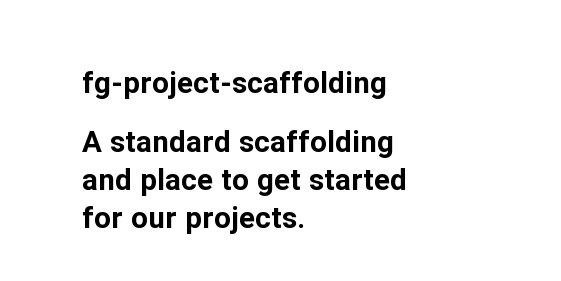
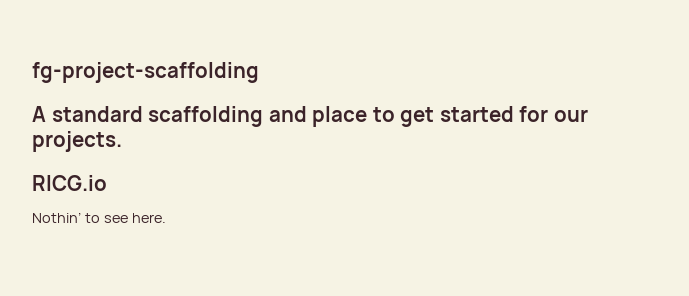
+ RICG.io
+ Nothin’ to see here.

